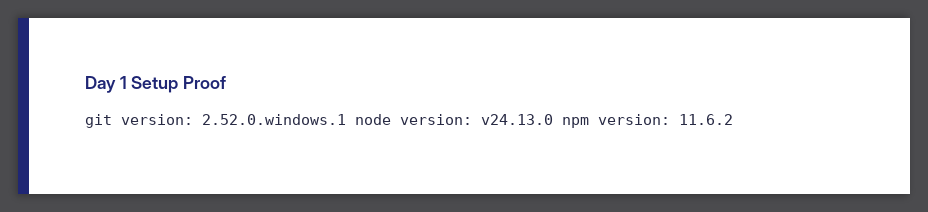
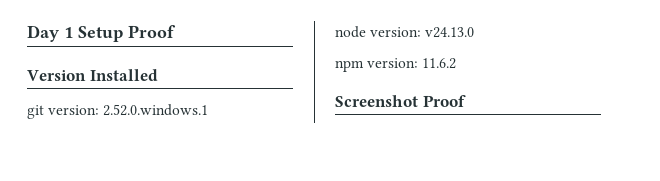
+ Version Installed
- git version: 2.52.0.windows.1 node version: v24.13.0 npm version: 11.6.2
+ git version: 2.52.0.windows.1
+ node version: v24.13.0
+ npm version: 11.6.2
+ Screenshot Proof

